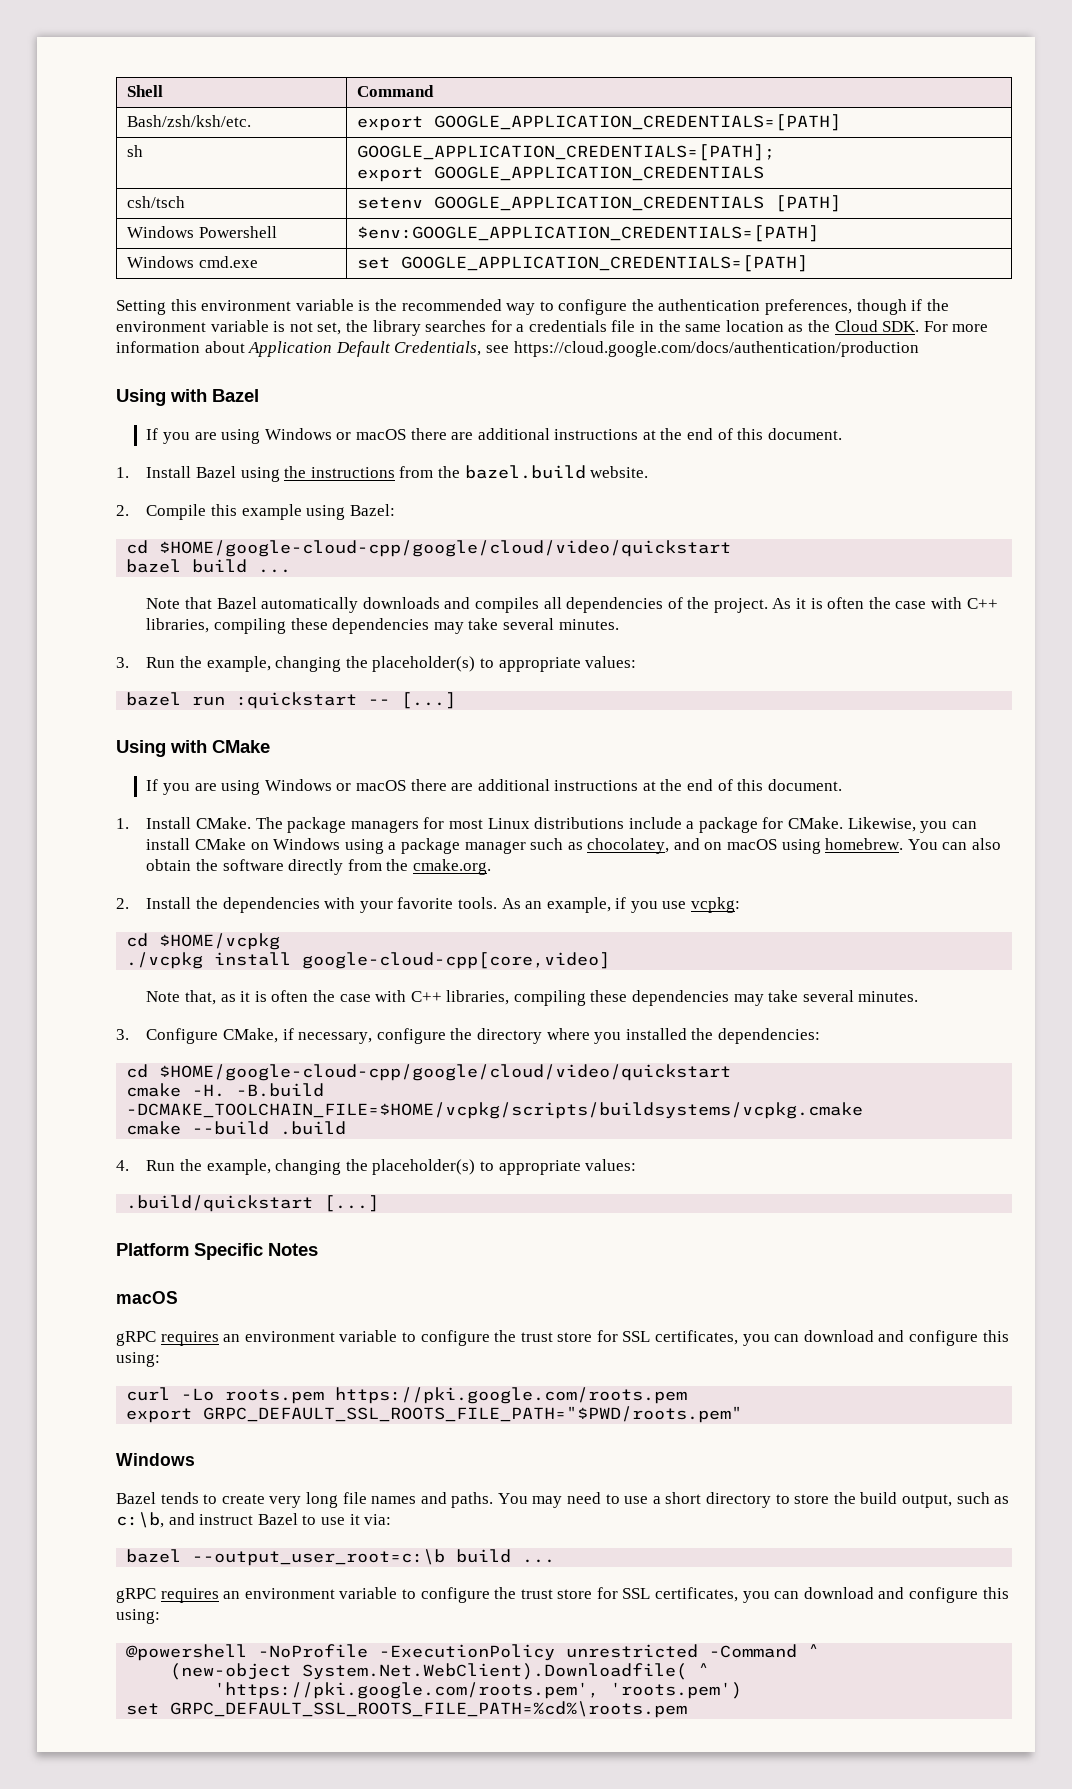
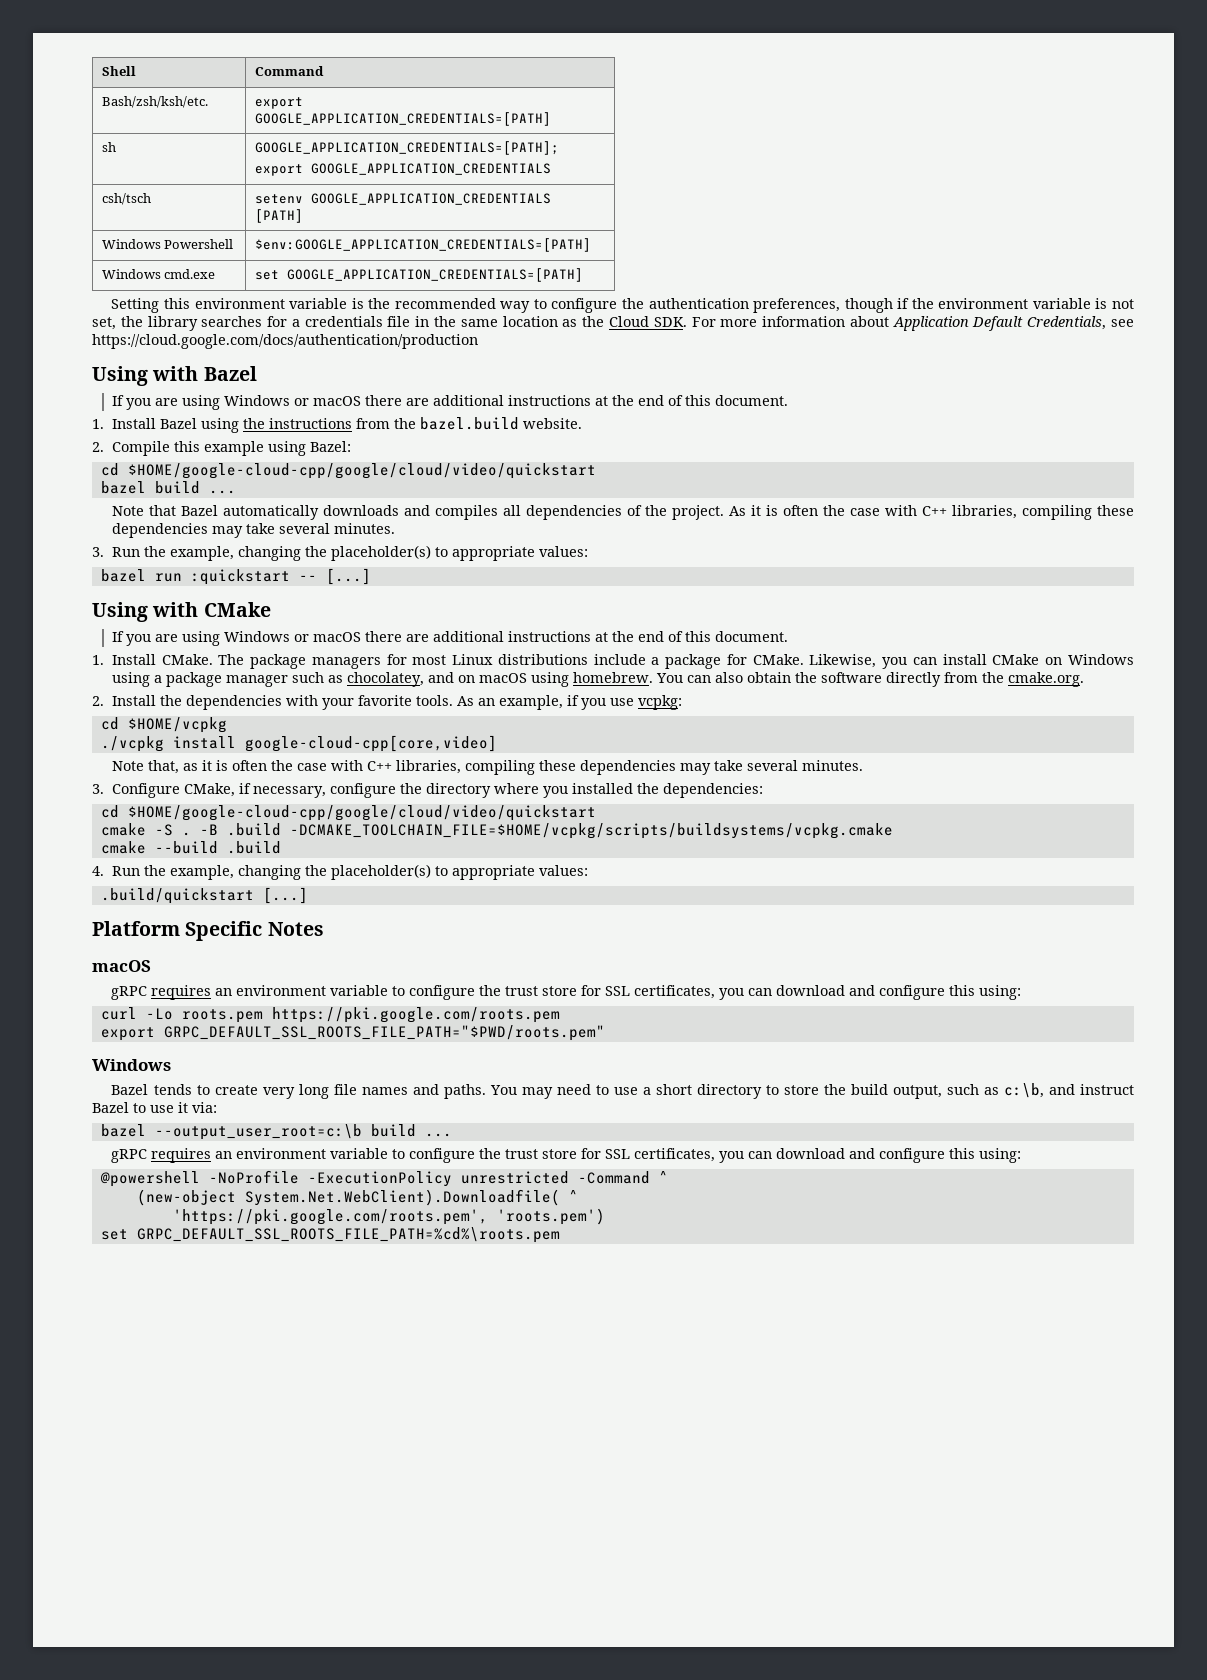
- cmake -H. -B.build -DCMAKE_TOOLCHAIN_FILE=$HOME/vcpkg/scripts/buildsystems/vcpkg.cmake
+ cmake -S . -B .build -DCMAKE_TOOLCHAIN_FILE=$HOME/vcpkg/scripts/buildsystems/vcpkg.cmake

